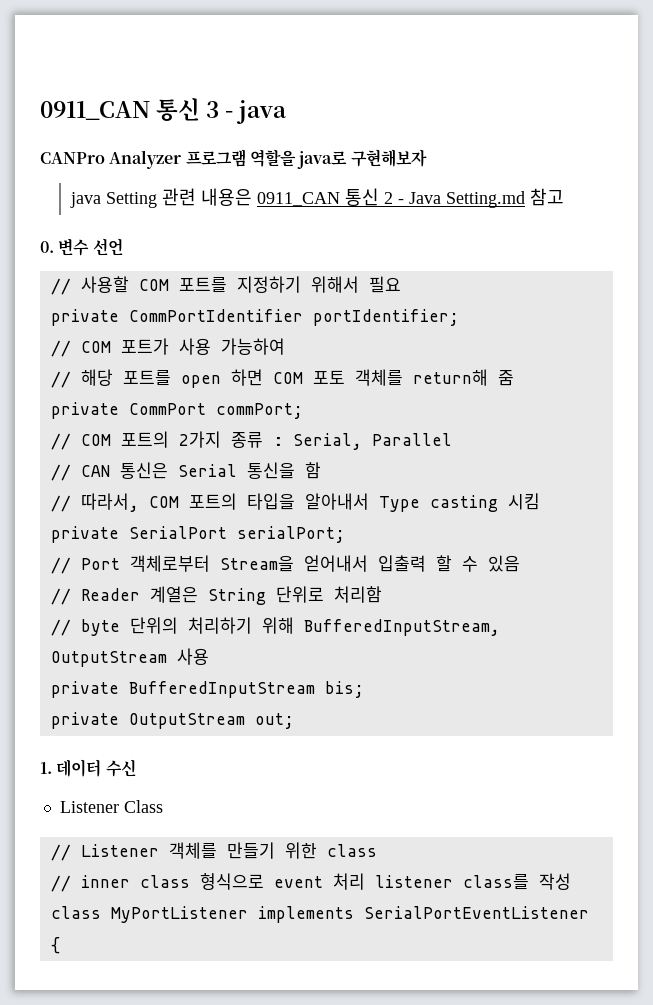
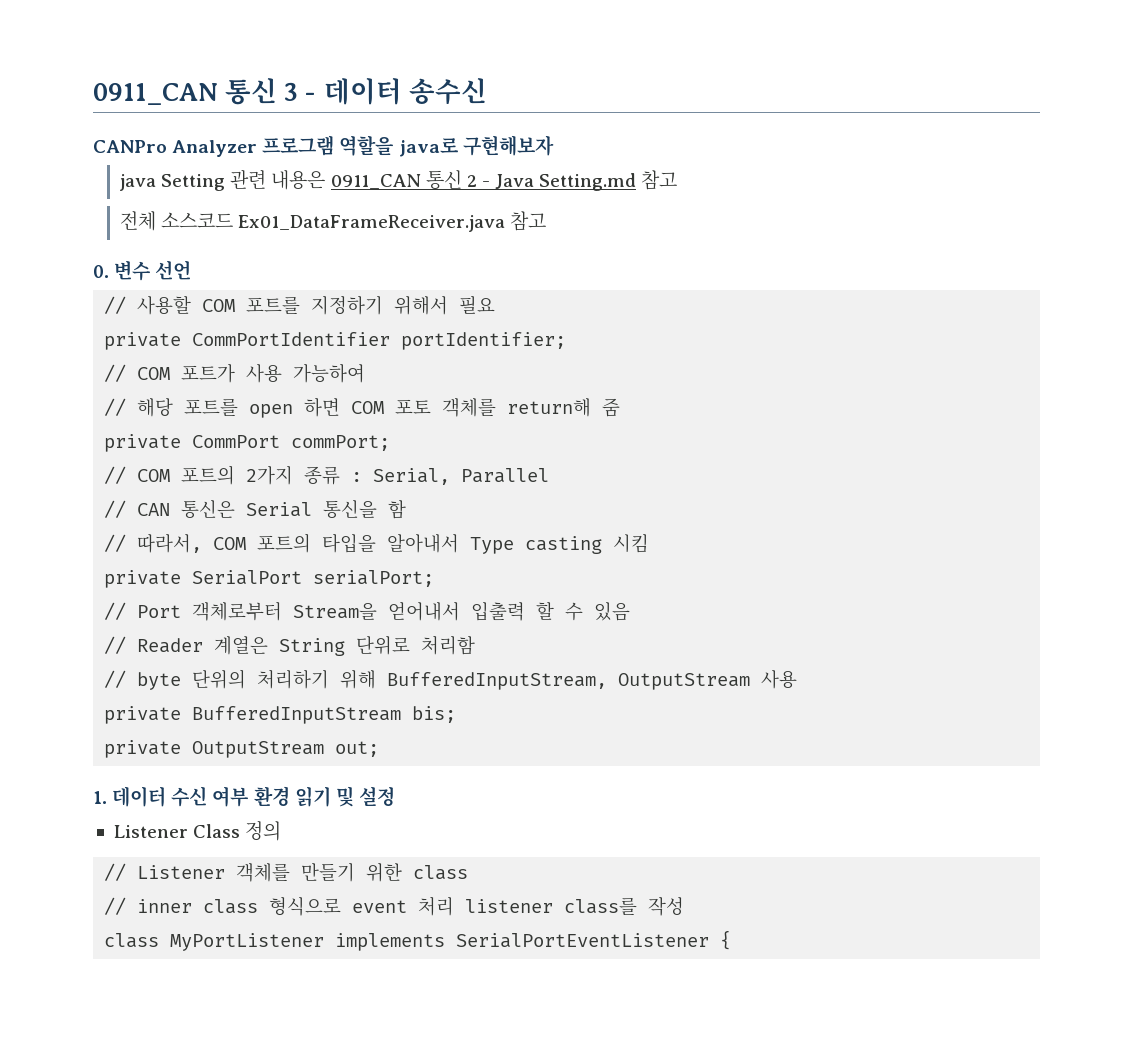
- 0911_CAN 통신 3 - java
+ 0911_CAN 통신 3 - 데이터 송수신
+ 전체 소스코드 Ex01_DataFrameReceiver.java 참고
- 1. 데이터 수신
+ 1. 데이터 수신 여부 환경 읽기 및 설정
- Listener Class
+ Listener Class 정의

